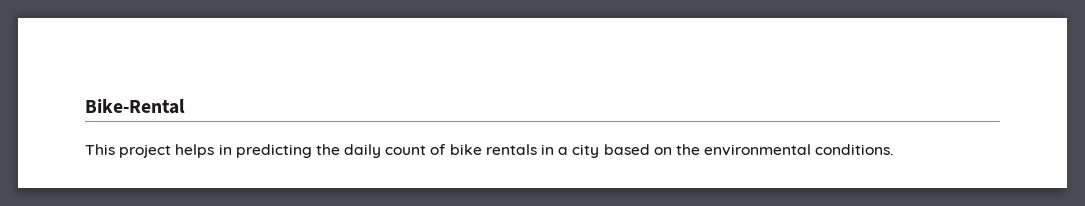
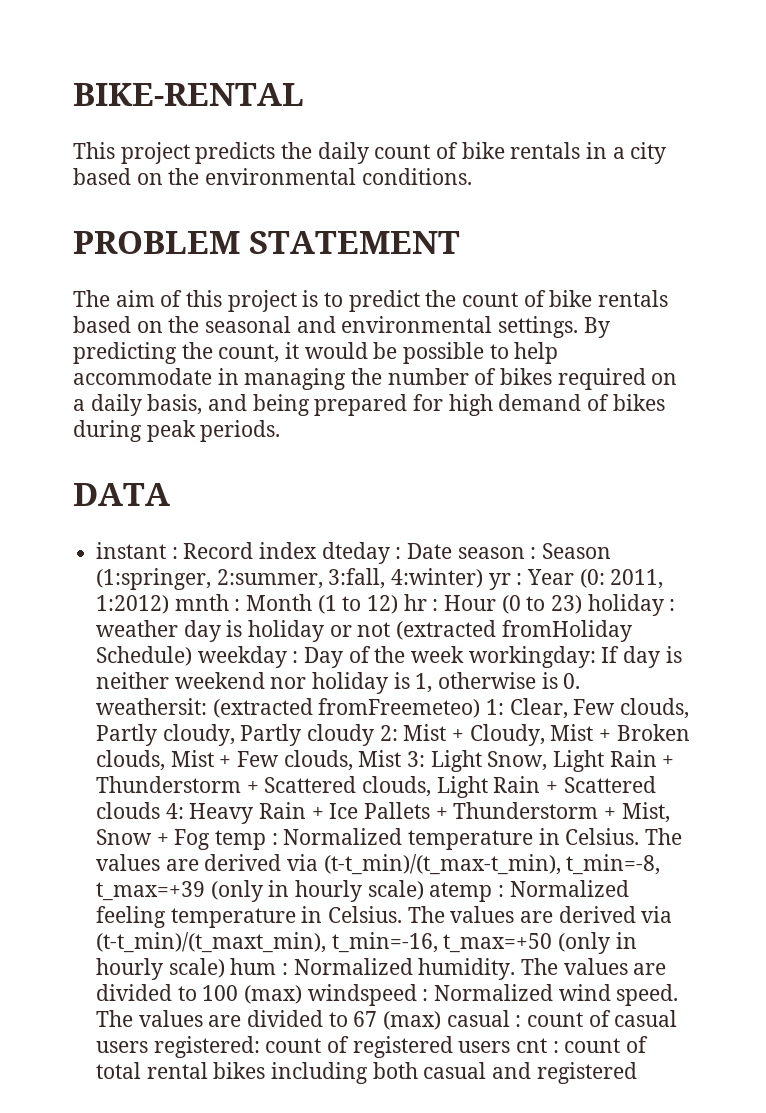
- Bike-Rental
+ BIKE-RENTAL
- This project helps in predicting the daily count of bike rentals in a city based on the environmental conditions.
+ This project predicts the daily count of bike rentals in a city based on the environmental conditions.
+ PROBLEM STATEMENT
+ The aim of this project is to predict the count of bike rentals based on the seasonal and environmental settings. By predicting the count, it would be possible to help accommodate in managing the number of bikes required on a daily basis, and being prepared for high demand of bikes during peak periods.
+ DATA
+ instant : Record index dteday : Date season : Season (1:springer, 2:summer, 3:fall, 4:winter) yr : Year (0: 2011, 1:2012) mnth : Month (1 to 12) hr : Hour (0 to 23) holiday : weather day is holiday or not (extracted fromHoliday Schedule) weekday : Day of the week workingday: If day is neither weekend nor holiday is 1, otherwise is 0. weathersit: (extracted fromFreemeteo) 1: Clear, Few clouds, Partly cloudy, Partly cloudy 2: Mist + Cloudy, Mist + Broken clouds, Mist + Few clouds, Mist 3: Light Snow, Light Rain + Thunderstorm + Scattered clouds, Light Rain + Scattered clouds 4: Heavy Rain + Ice Pallets + Thunderstorm + Mist, Snow + Fog temp : Normalized temperature in Celsius. The values are derived via (t-t_min)/(t_max-t_min), t_min=-8, t_max=+39 (only in hourly scale) atemp : Normalized feeling temperature in Celsius. The values are derived via (t-t_min)/(t_maxt_min), t_min=-16, t_max=+50 (only in hourly scale) hum : Normalized humidity. The values are divided to 100 (max) windspeed : Normalized wind speed. The values are divided to 67 (max) casual : count of casual users registered: count of registered users cnt : count of total rental bikes including both casual and registered

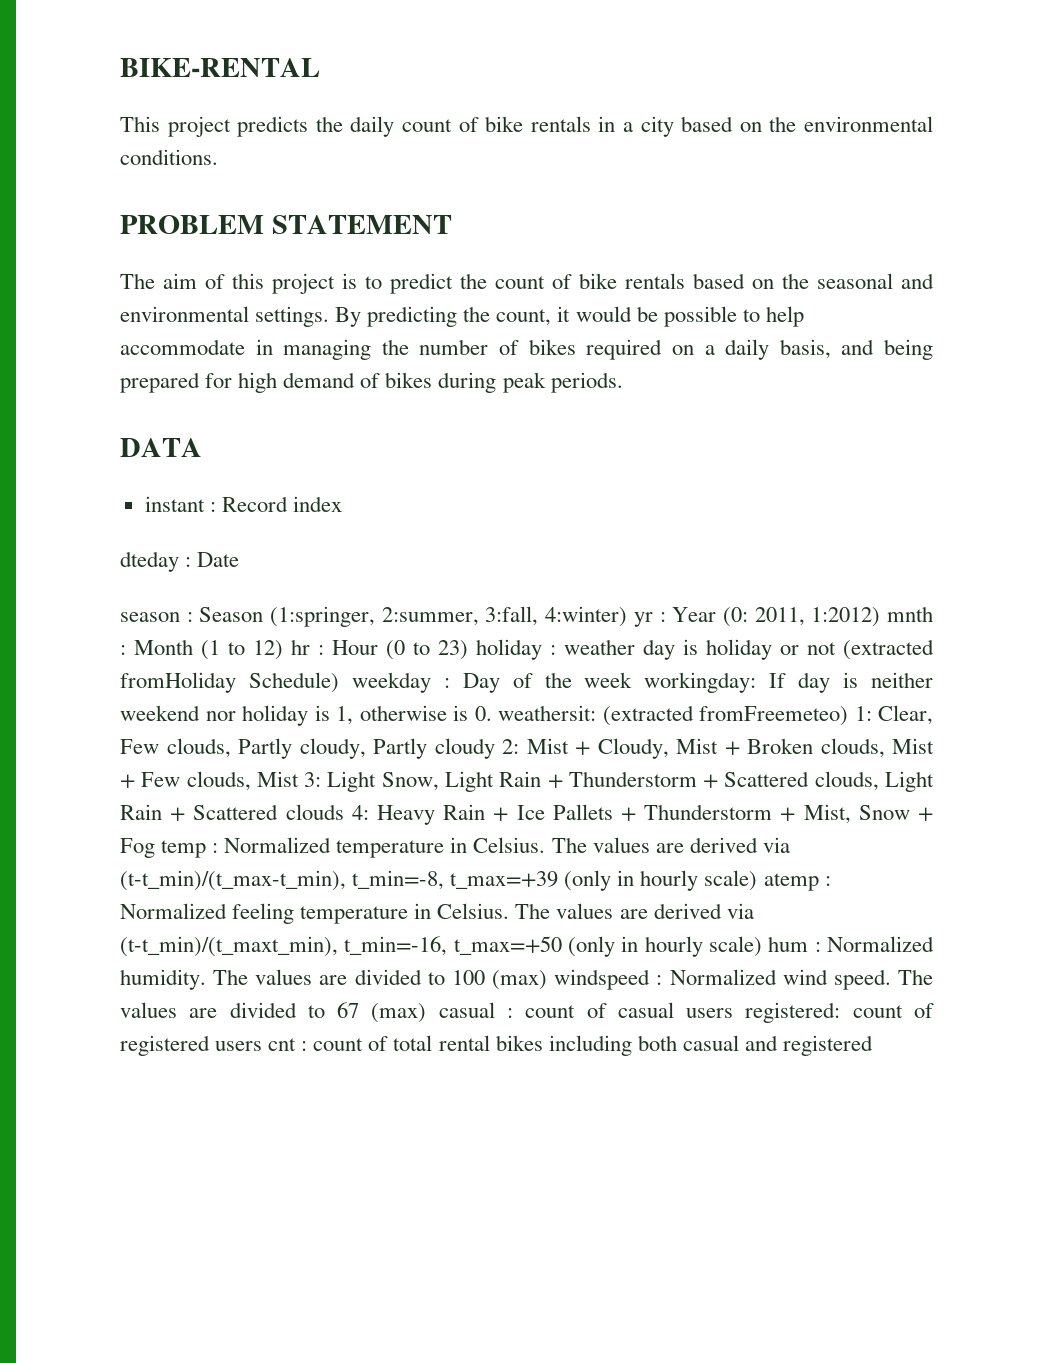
- Record index dteday :
+ Record index
+ dteday :
- Date season :
+ Date
+ season :

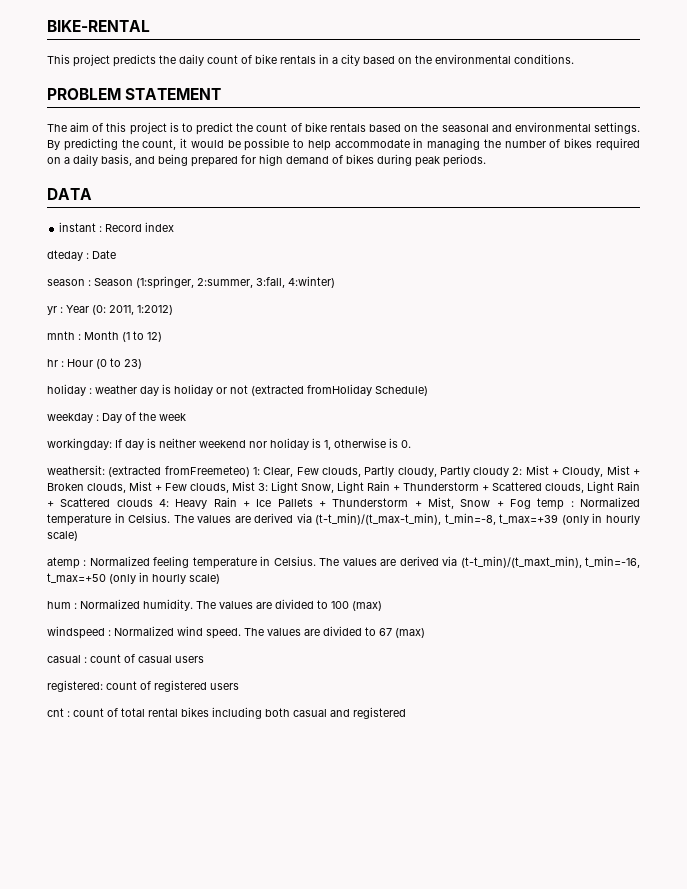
- Season (1:springer, 2:summer, 3:fall, 4:winter) yr :
+ Season (1:springer, 2:summer, 3:fall, 4:winter)
+ yr :
- 2011, 1:2012) mnth :
+ 2011, 1:2012)
+ mnth :
- Month (1 to 12) hr :
+ Month (1 to 12)
+ hr :
- Hour (0 to 23) holiday :
+ Hour (0 to 23)
+ holiday :
- weather day is holiday or not (extracted fromHoliday Schedule) weekday :
+ weather day is holiday or not (extracted fromHoliday Schedule)
+ weekday :
- Day of the week workingday:
+ Day of the week
+ workingday:
- If day is neither weekend nor holiday is 1, otherwise is 0. weathersit:
+ If day is neither weekend nor holiday is 1, otherwise is 0.
+ weathersit:
- The values are derived via (t-t_min)/(t_max-t_min), t_min=-8, t_max=+39 (only in hourly scale) atemp : Normalized feeling temperature in Celsius.
+ The values are derived via (t-t_min)/(t_max-t_min), t_min=-8, t_max=+39 (only in hourly scale)
+ atemp : Normalized feeling temperature in Celsius.
- The values are derived via (t-t_min)/(t_maxt_min), t_min=-16, t_max=+50 (only in hourly scale) hum : Normalized humidity.
+ The values are derived via (t-t_min)/(t_maxt_min), t_min=-16, t_max=+50 (only in hourly scale)
+ hum : Normalized humidity.
- The values are divided to 100 (max) windspeed : Normalized wind speed.
+ The values are divided to 100 (max)
+ windspeed : Normalized wind speed.
- The values are divided to 67 (max) casual : count of casual users registered: count of registered users cnt : count of total rental bikes including both casual and registered
+ The values are divided to 67 (max)
+ casual : count of casual users
+ registered: count of registered users
+ cnt : count of total rental bikes including both casual and registered

